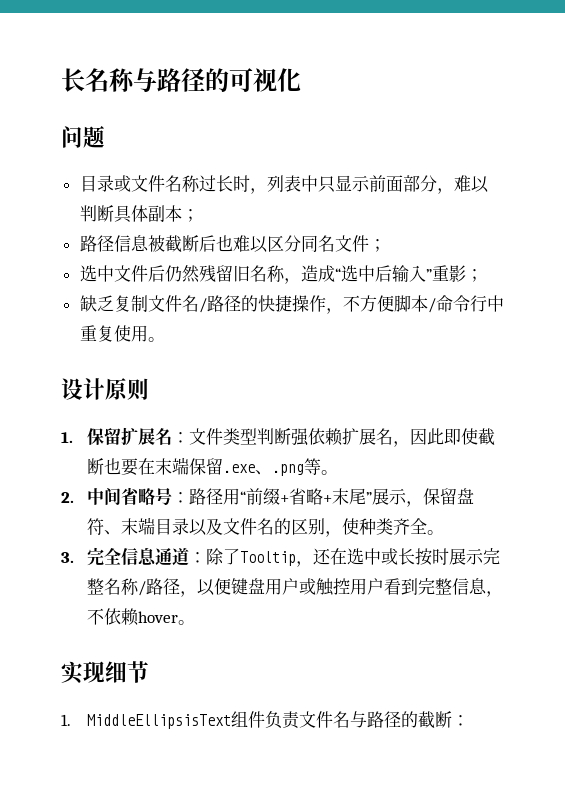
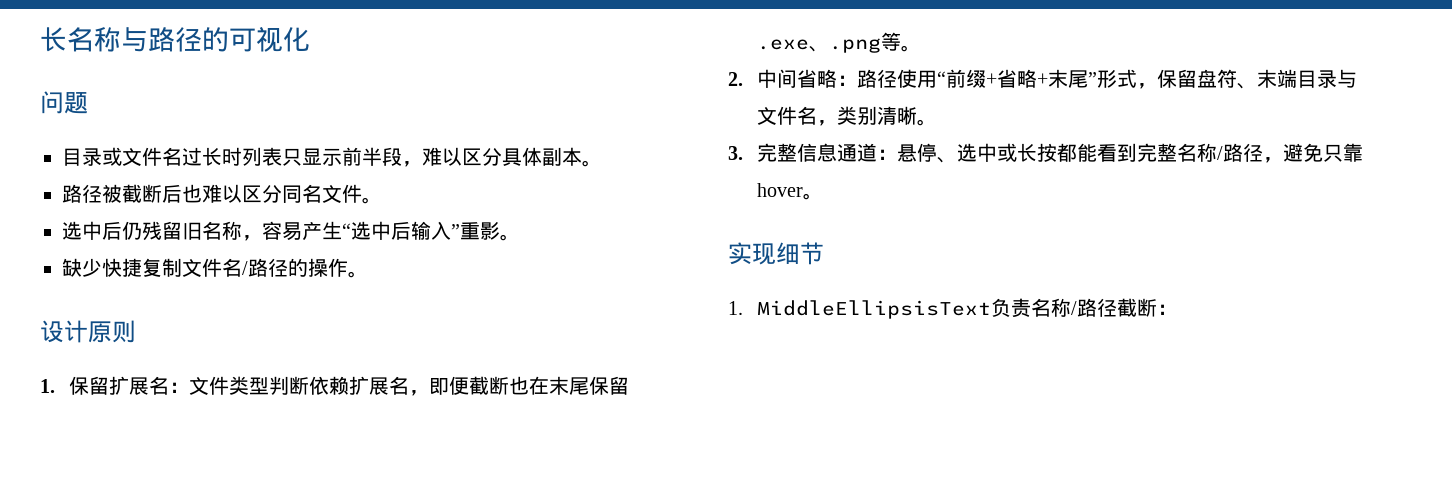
- 目录或文件名称过长时，列表中只显示前面部分，难以判断具体副本；
- 路径信息被截断后也难以区分同名文件；
- 选中文件后仍然残留旧名称，造成“选中后输入”重影；
+ 目录或文件名过长时列表只显示前半段，难以区分具体副本。
+ 路径被截断后也难以区分同名文件。
+ 选中后仍残留旧名称，容易产生“选中后输入”重影。
- 缺乏复制文件名/路径的快捷操作，不方便脚本/命令行中重复使用。
+ 缺少快捷复制文件名/路径的操作。
- 1.保留扩展名：文件类型判断强依赖扩展名，因此即使截断也要在末端保留.exe、.png等。
+ 1.保留扩展名：文件类型判断依赖扩展名，即便截断也在末尾保留.exe、.png等。
- 2.中间省略号：路径用“前缀+省略+末尾”展示，保留盘符、末端目录以及文件名的区别，使种类齐全。
+ 2.中间省略：路径使用“前缀+省略+末尾”形式，保留盘符、末端目录与文件名，类别清晰。
- 3.完全信息通道：除了Tooltip，还在选中或长按时展示完整名称/路径，以便键盘用户或触控用户看到完整信息，不依赖hover。
+ 3.完整信息通道：悬停、选中或长按都能看到完整名称/路径，避免只靠hover。
- 1. MiddleEllipsisText组件负责文件名与路径的截断：
+ 1. MiddleEllipsisText负责名称/路径截断：

